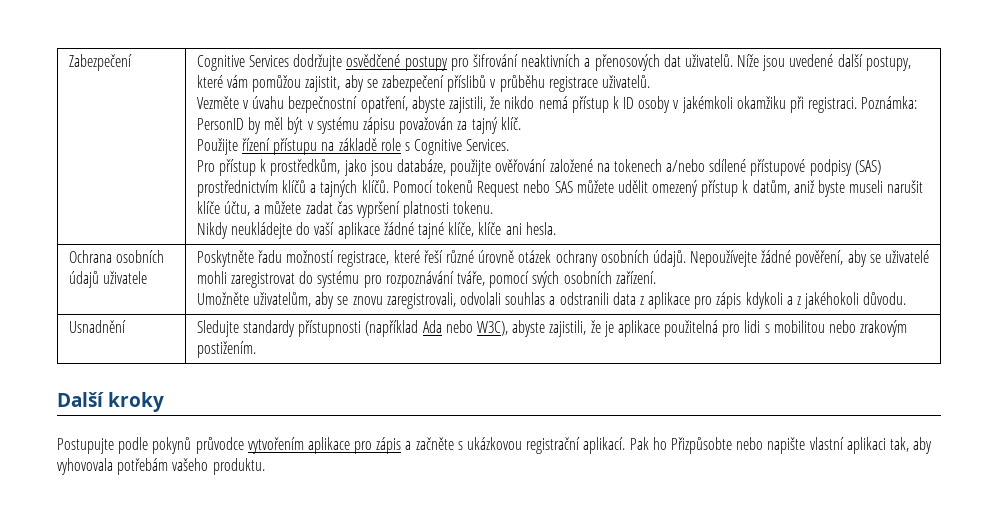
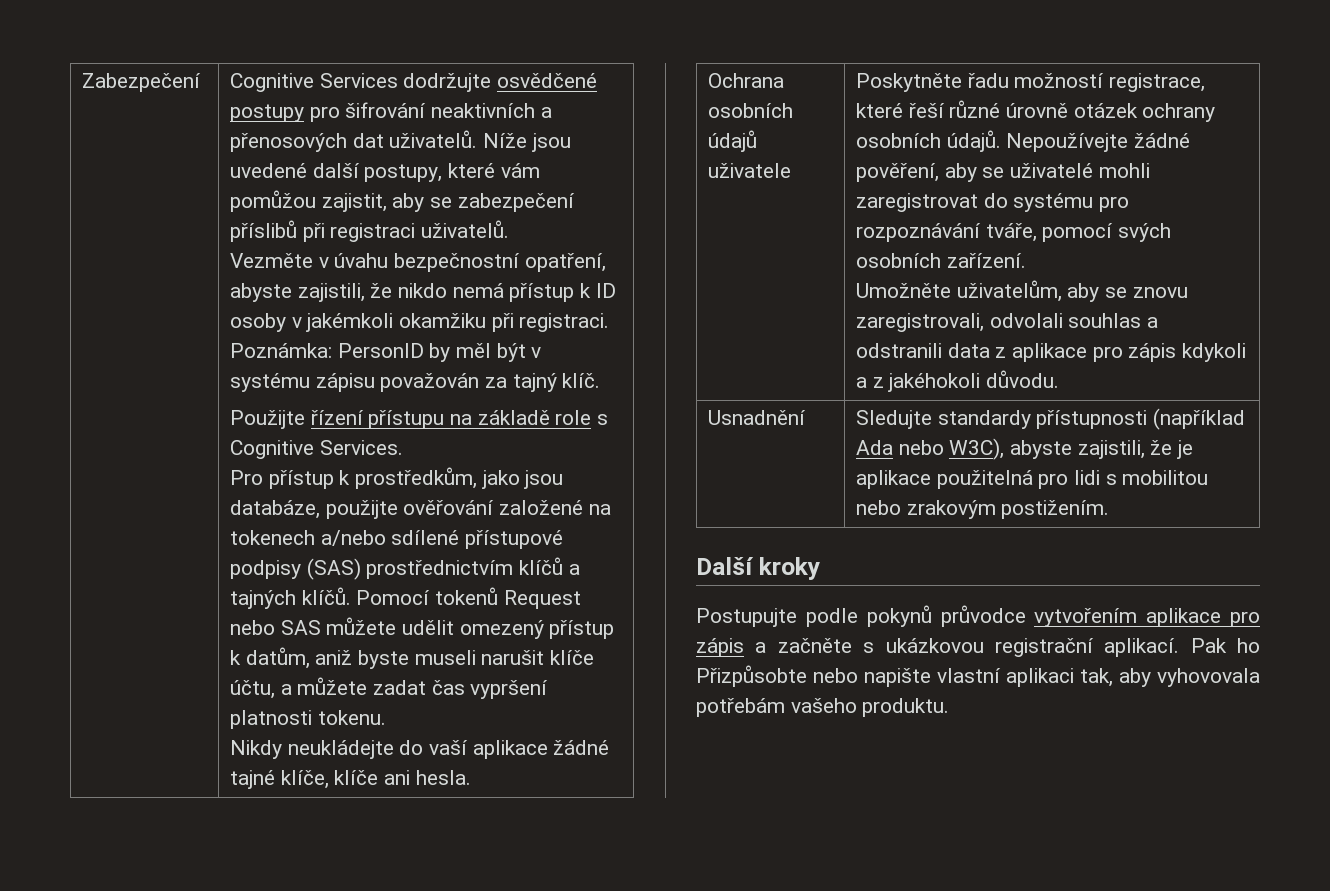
- Níže jsou uvedené další postupy, které vám pomůžou zajistit, aby se zabezpečení příslibů v průběhu registrace uživatelů.
+ Níže jsou uvedené další postupy, které vám pomůžou zajistit, aby se zabezpečení příslibů při registraci uživatelů.

